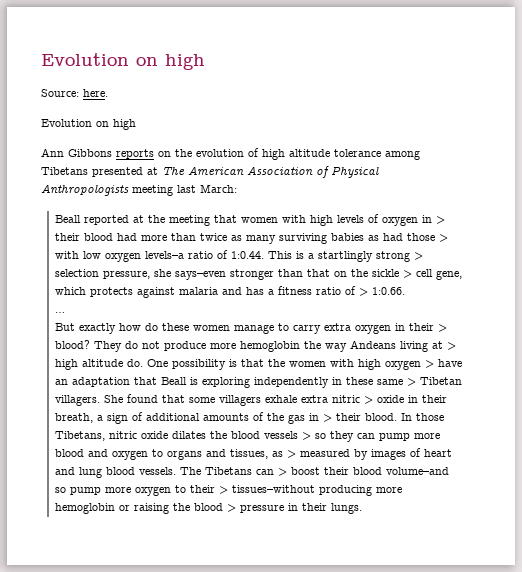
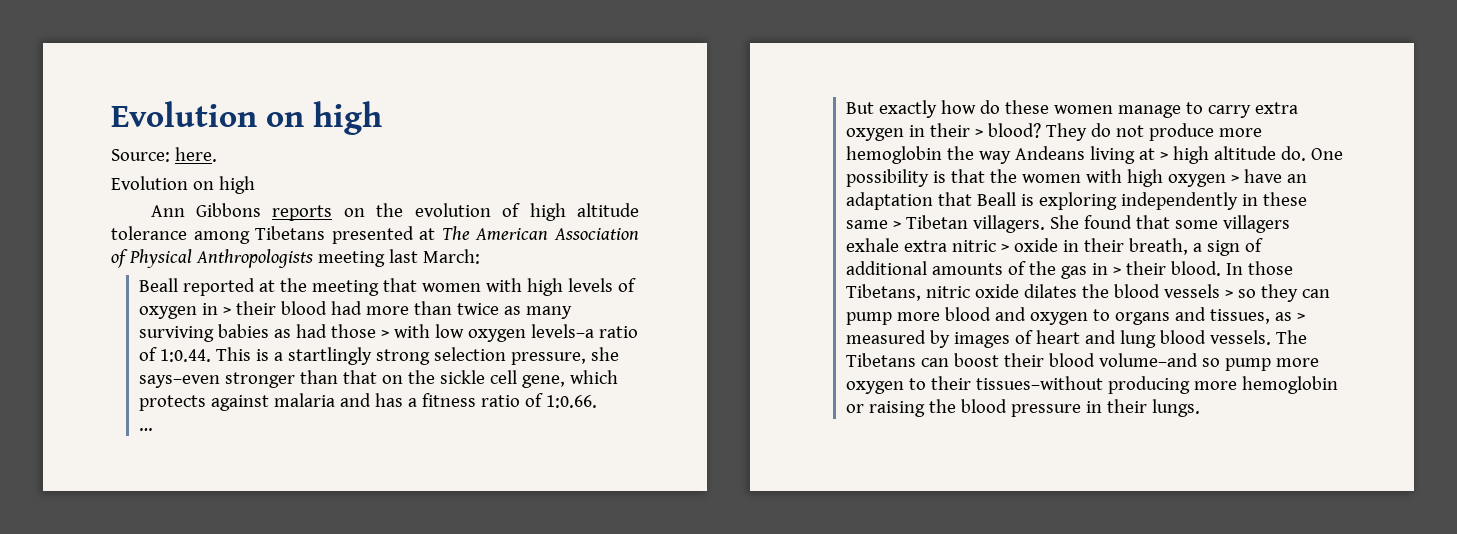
- Beall reported at the meeting that women with high levels of oxygen in > their blood had more than twice as many surviving babies as had those > with low oxygen levels–a ratio of 1:0.44. This is a startlingly strong > selection pressure, she says–even stronger than that on the sickle > cell gene, which protects against malaria and has a fitness ratio of > 1:0.66.
+ Beall reported at the meeting that women with high levels of oxygen in > their blood had more than twice as many surviving babies as had those > with low oxygen levels–a ratio of 1:0.44. This is a startlingly strong selection pressure, she says–even stronger than that on the sickle cell gene, which protects against malaria and has a fitness ratio of 1:0.66.
- The Tibetans can > boost their blood volume–and so pump more oxygen to their > tissues–without producing more hemoglobin or raising the blood > pressure in their lungs.
+ The Tibetans can boost their blood volume–and so pump more oxygen to their tissues–without producing more hemoglobin or raising the blood pressure in their lungs.

